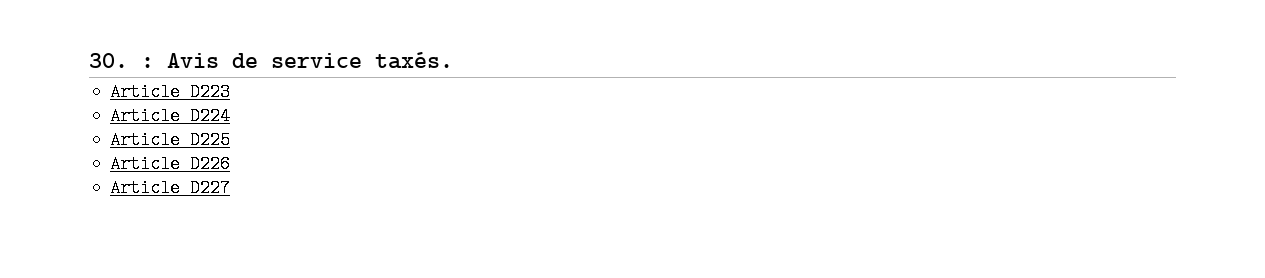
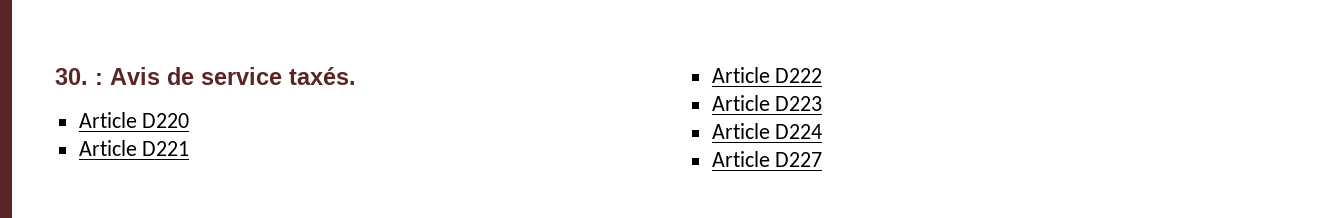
+ Article D220
+ Article D221
+ Article D222
- Article D225
- Article D226

